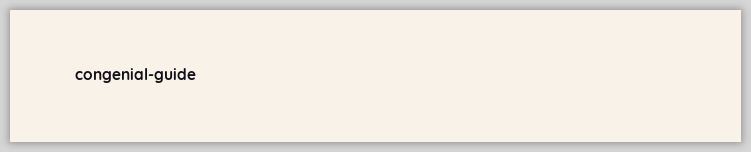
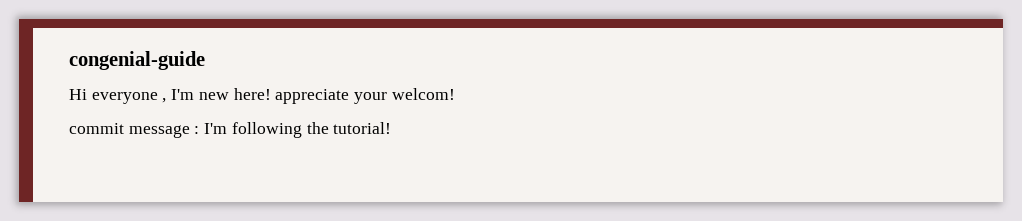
+ Hi everyone , I'm new here! appreciate your welcom!
+ commit message : I'm following the tutorial!

